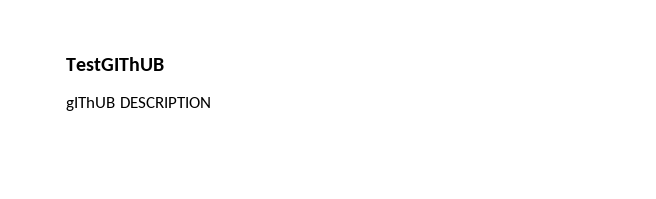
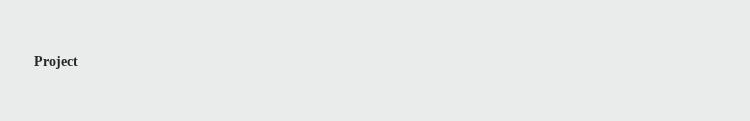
- TestGIThUB
- gIThUB DESCRIPTION
+ Project

